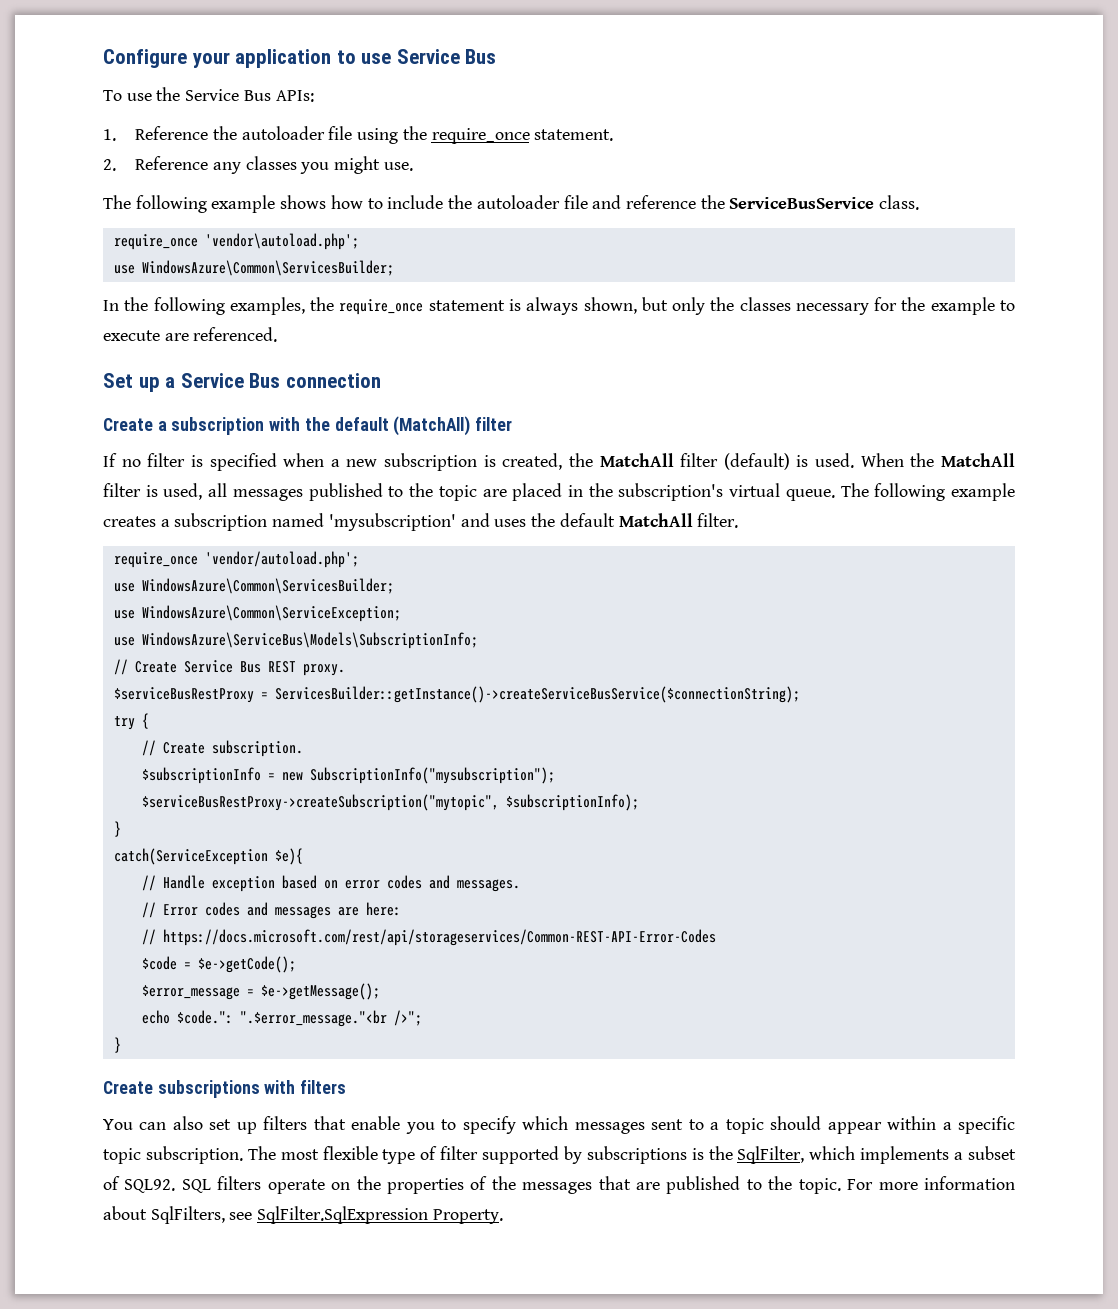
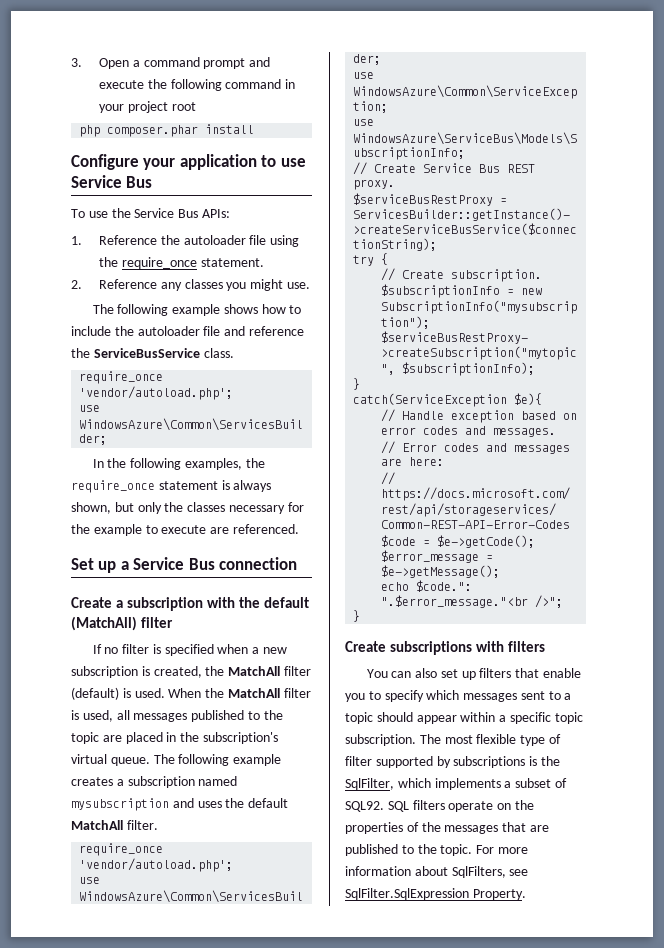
+ 3. Open a command prompt and execute the following command in your project root
+ php composer.phar install
  The following example shows how to include the autoloader file and reference the ServiceBusService class.
- require_once 'vendor\autoload.php';
+ require_once 'vendor/autoload.php';
- The following example creates a subscription named 'mysubscription' and uses the default MatchAll filter.
+ The following example creates a subscription named mysubscription and uses the default MatchAll filter.

